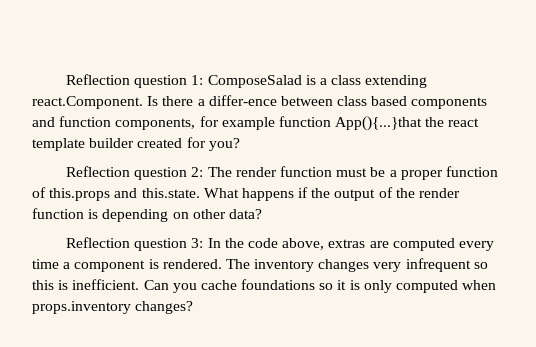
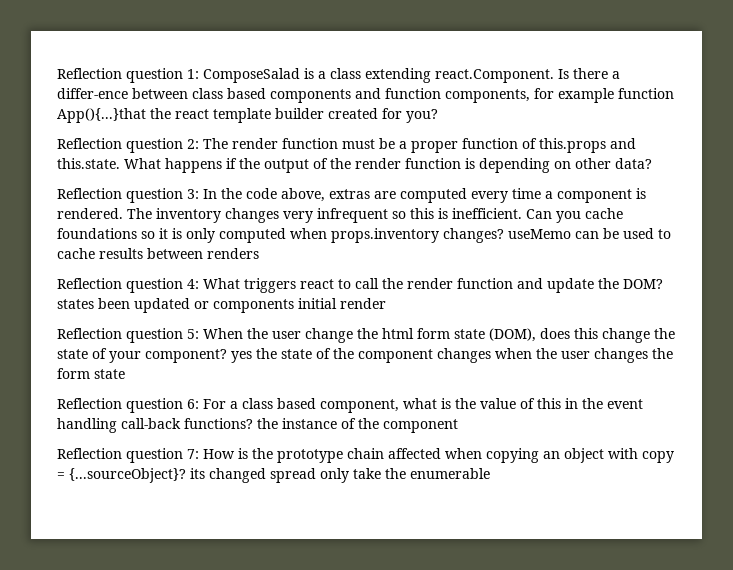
- Can you cache foundations so it is only computed when props.inventory changes?
+ Can you cache foundations so it is only computed when props.inventory changes? useMemo can be used to cache results between renders
+ Reflection question 4: What triggers react to call the render function and update the DOM? states been updated or components initial render
+ Reflection question 5: When the user change the html form state (DOM), does this change the state of your component? yes the state of the component changes when the user changes the form state
+ Reflection question 6: For a class based component, what is the value of this in the event handling call-back functions? the instance of the component
+ Reflection question 7: How is the prototype chain affected when copying an object with copy = {...sourceObject}? its changed spread only take the enumerable

